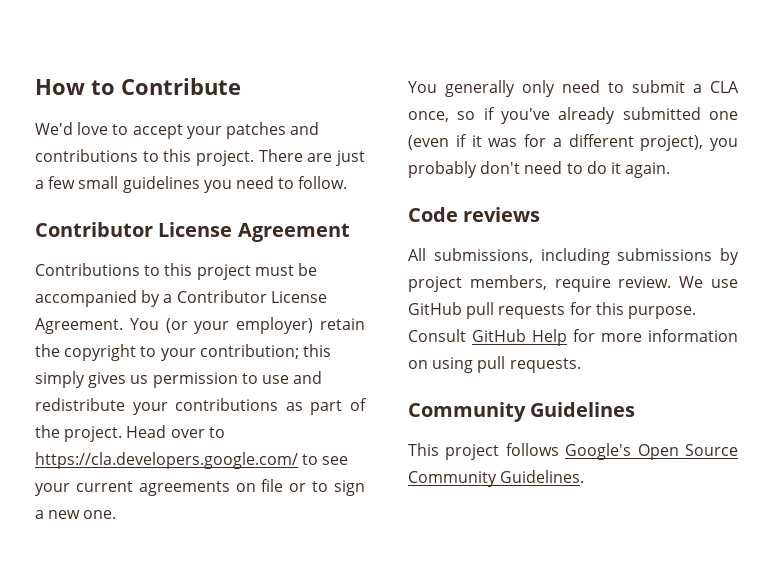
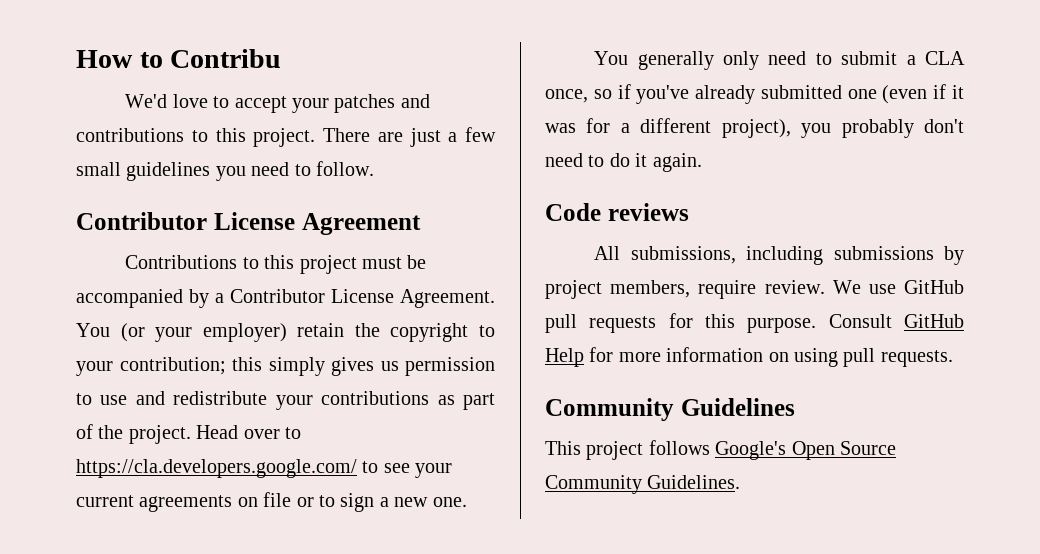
- How to Contribute
+ How to Contribu

